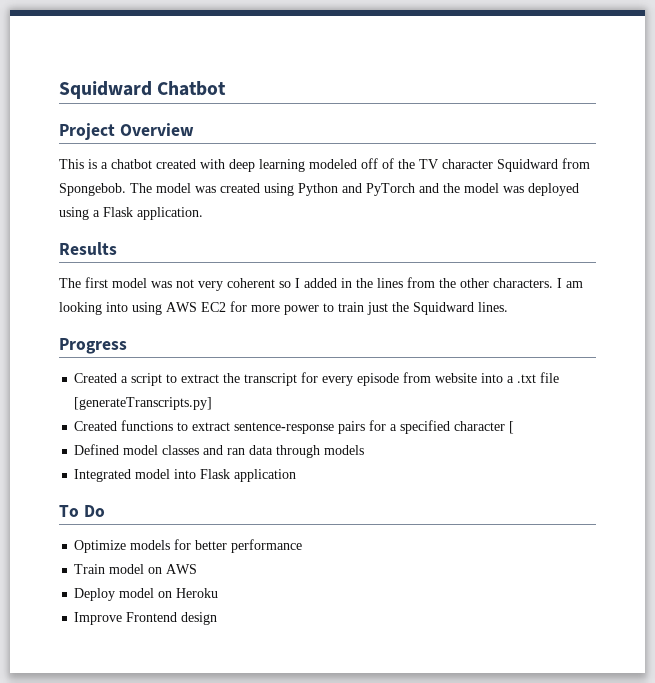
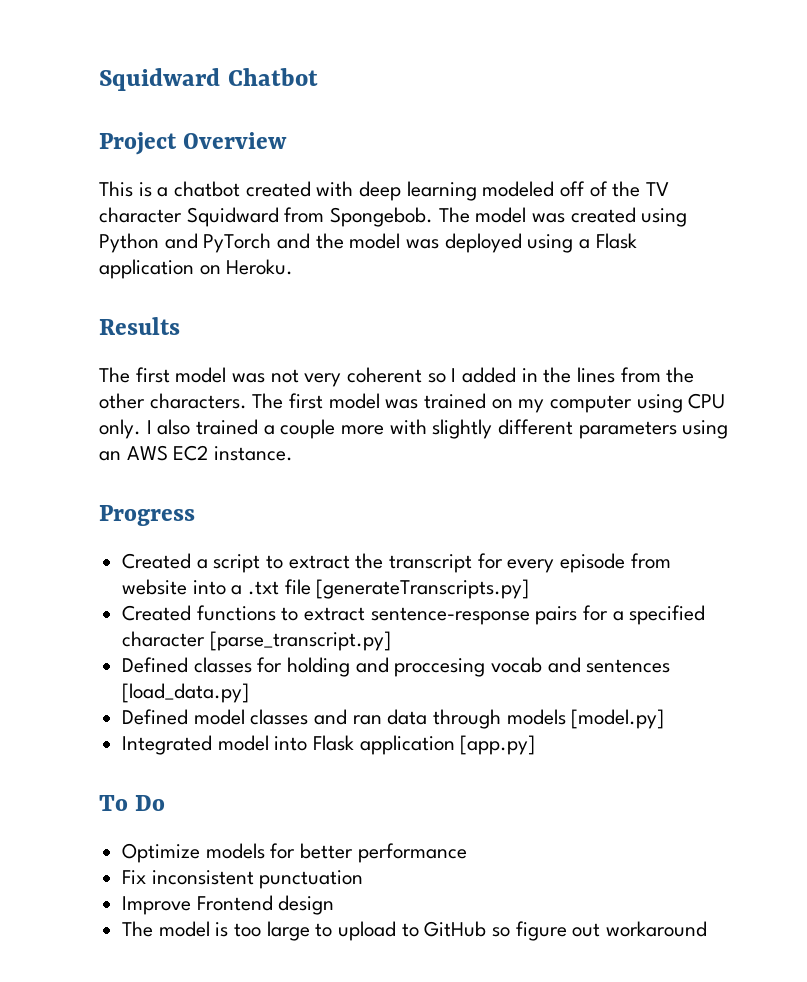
- The model was created using Python and PyTorch and the model was deployed using a Flask application.
+ The model was created using Python and PyTorch and the model was deployed using a Flask application on Heroku.
- I am looking into using AWS EC2 for more power to train just the Squidward lines.
+ The first model was trained on my computer using CPU only. I also trained a couple more with slightly different parameters using an AWS EC2 instance.
- Created functions to extract sentence-response pairs for a specified character [
+ Created functions to extract sentence-response pairs for a specified character [parse_transcript.py]
+ Defined classes for holding and proccesing vocab and sentences [load_data.py]
- Defined model classes and ran data through models
+ Defined model classes and ran data through models [model.py]
- Integrated model into Flask application
+ Integrated model into Flask application [app.py]
- Train model on AWS
- Deploy model on Heroku
+ Fix inconsistent punctuation
  Improve Frontend design
+ The model is too large to upload to GitHub so figure out workaround

